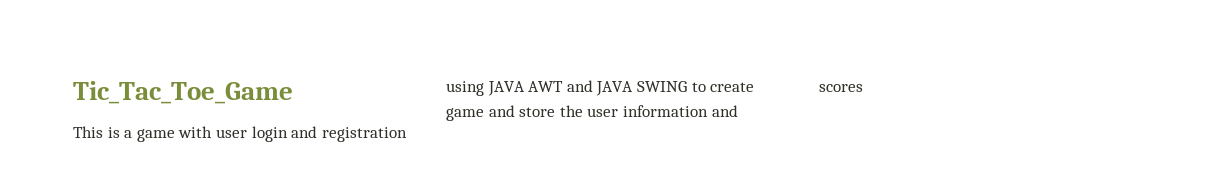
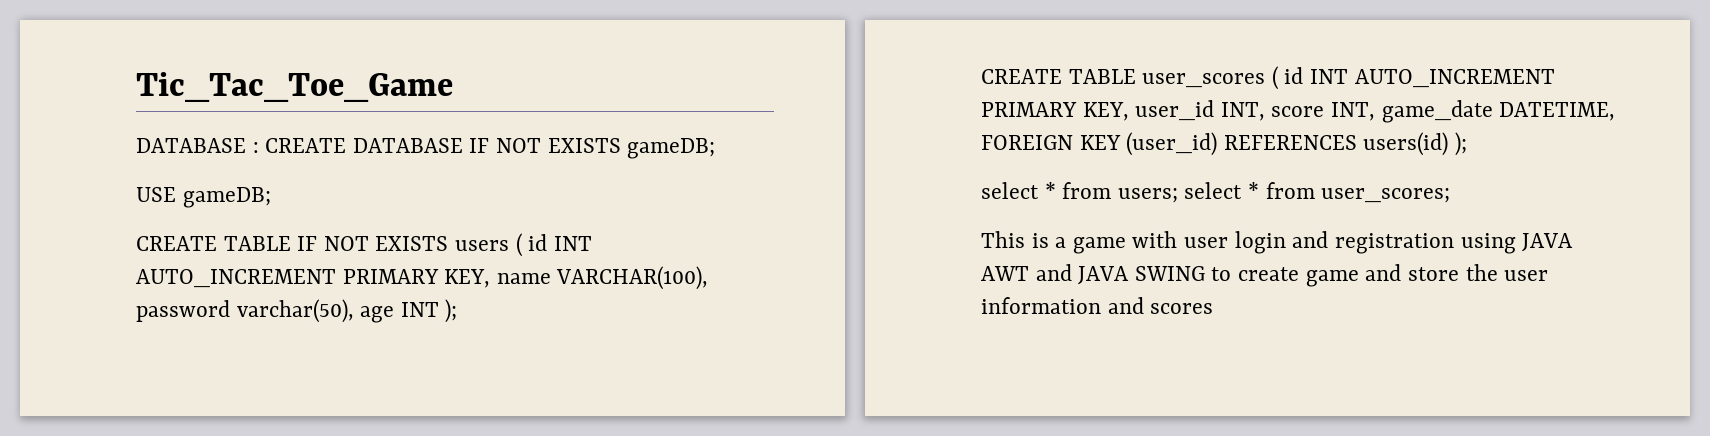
+ DATABASE : CREATE DATABASE IF NOT EXISTS gameDB;
+ USE gameDB;
+ CREATE TABLE IF NOT EXISTS users ( id INT AUTO_INCREMENT PRIMARY KEY, name VARCHAR(100), password varchar(50), age INT );
+ CREATE TABLE user_scores ( id INT AUTO_INCREMENT PRIMARY KEY, user_id INT, score INT, game_date DATETIME, FOREIGN KEY (user_id) REFERENCES users(id) );
+ select * from users; select * from user_scores;

